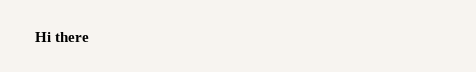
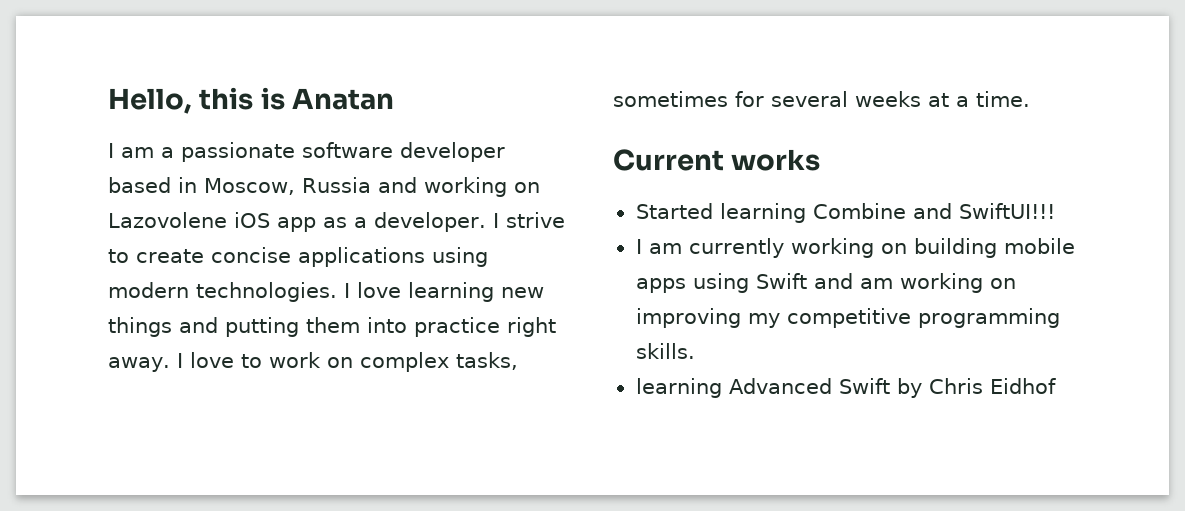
- Hi there
+ Hello, this is Anatan
+ I am a passionate software developer based in Moscow, Russia and working on Lazovolene iOS app as a developer. I strive to create concise applications using modern technologies. I love learning new things and putting them into practice right away. I love to work on complex tasks, sometimes for several weeks at a time.
+ Current works
+ Started learning Combine and SwiftUI!!!
+ I am currently working on building mobile apps using Swift and am working on improving my competitive programming skills.
+ learning Advanced Swift by Chris Eidhof

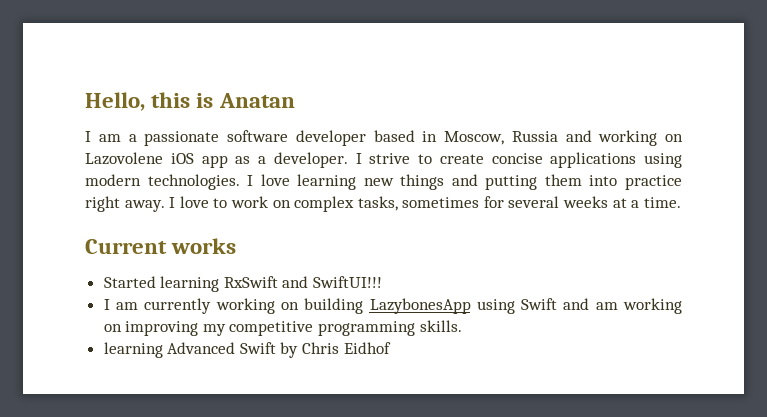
- Started learning Combine and SwiftUI!!!
+ Started learning RxSwift and SwiftUI!!!
- I am currently working on building mobile apps using Swift and am working on improving my competitive programming skills.
+ I am currently working on building LazybonesApp using Swift and am working on improving my competitive programming skills.

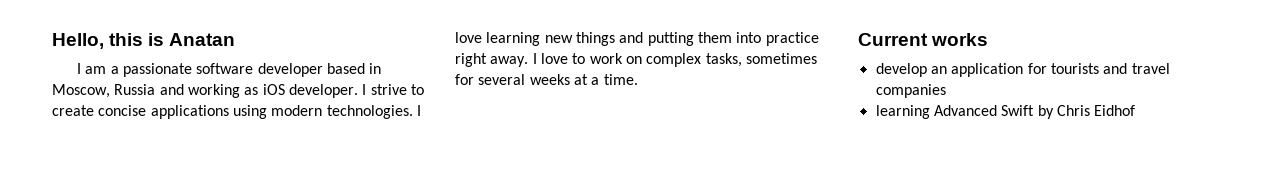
- I am a passionate software developer based in Moscow, Russia and working on Lazovolene iOS app as a developer.
+ I am a passionate software developer based in Moscow, Russia and working as iOS developer.
- Started learning RxSwift and SwiftUI!!!
- I am currently working on building LazybonesApp using Swift and am working on improving my competitive programming skills.
+ develop an application for tourists and travel companies

